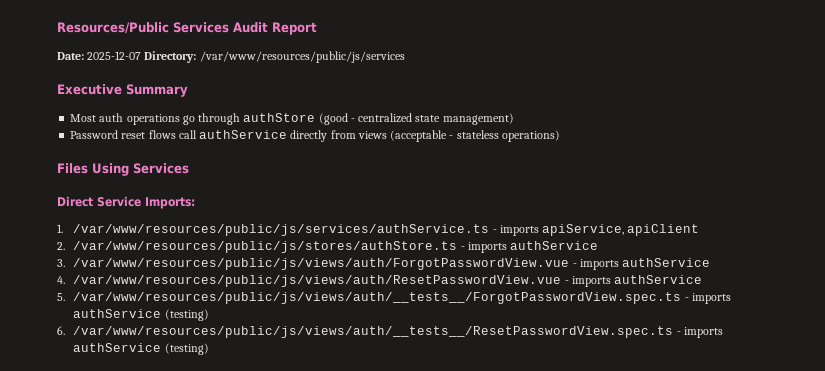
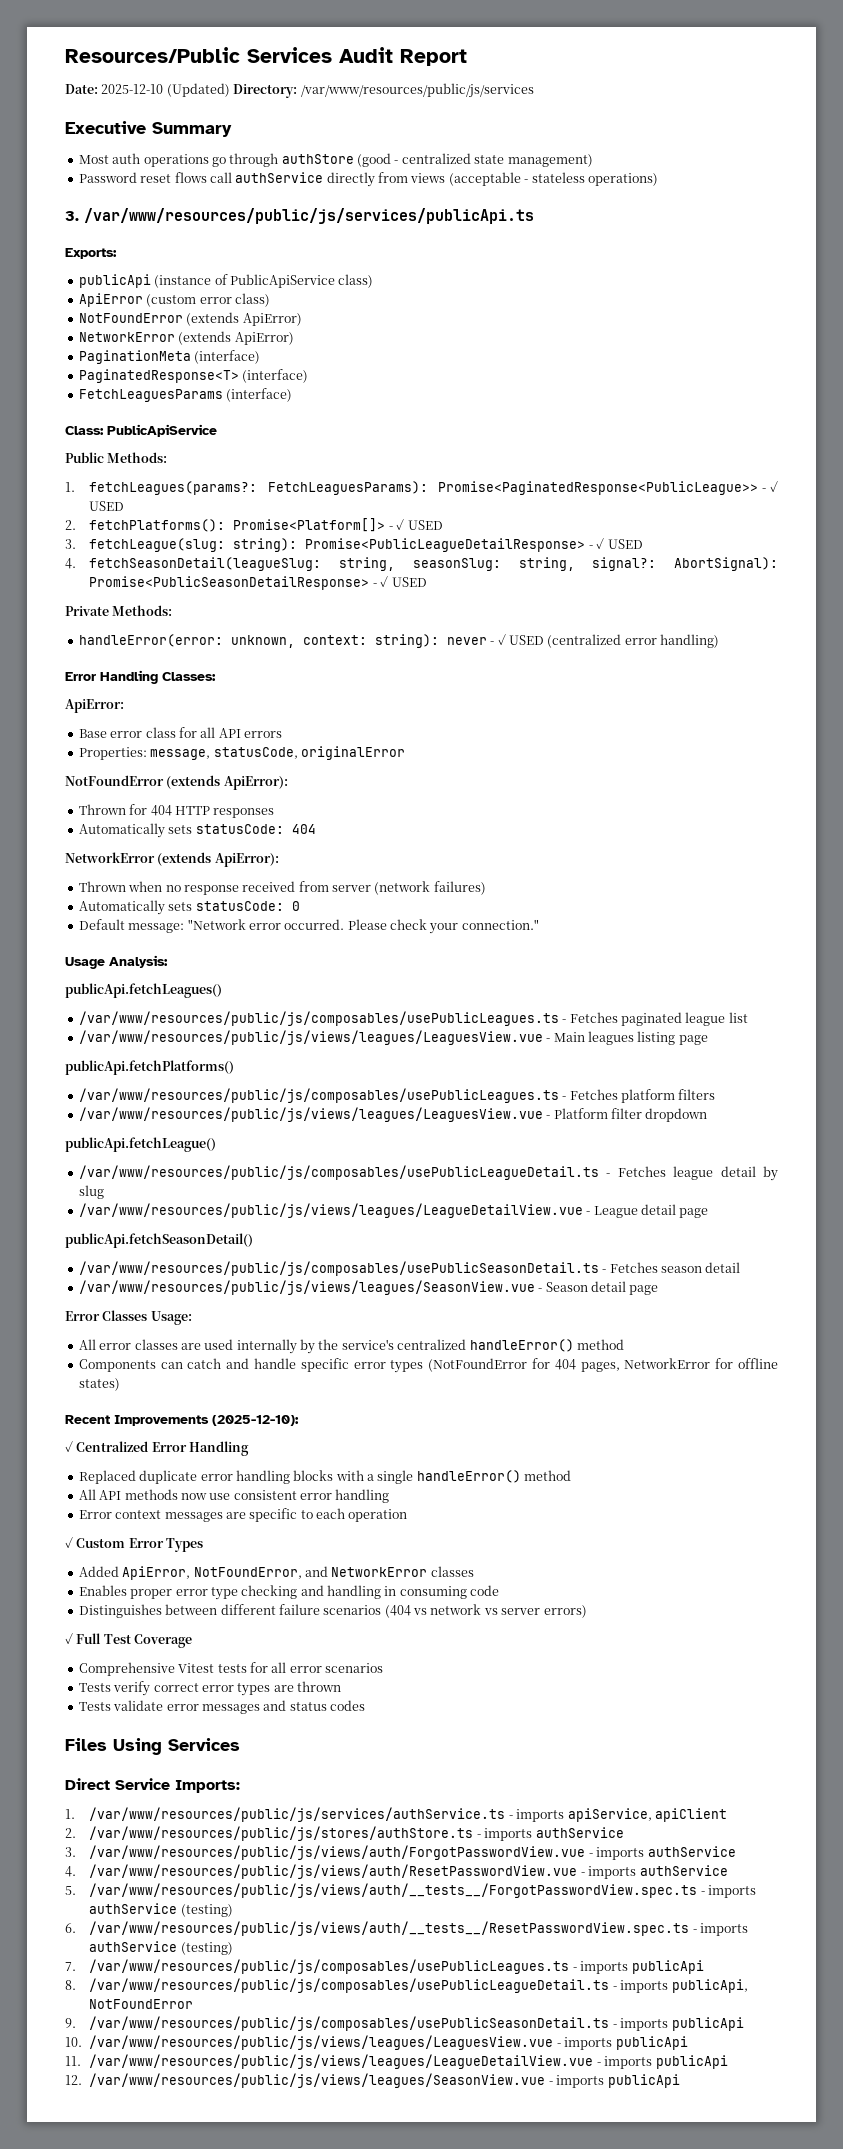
- Date: 2025-12-07 Directory: /var/www/resources/public/js/services
+ Date: 2025-12-10 (Updated) Directory: /var/www/resources/public/js/services
+ 3. /var/www/resources/public/js/services/publicApi.ts
+ Exports:
+ publicApi (instance of PublicApiService class)
+ ApiError (custom error class)
+ NotFoundError (extends ApiError)
+ NetworkError (extends ApiError)
+ PaginationMeta (interface)
+ PaginatedResponse<T> (interface)
+ FetchLeaguesParams (interface)
+ Class: PublicApiService
+ Public Methods:
+ 1. fetchLeagues(params?: FetchLeaguesParams): Promise<PaginatedResponse<PublicLeague>> - ✓ USED
+ 2. fetchPlatforms(): Promise<Platform[]> - ✓ USED
+ 3. fetchLeague(slug: string): Promise<PublicLeagueDetailResponse> - ✓ USED
+ 4. fetchSeasonDetail(leagueSlug: string, seasonSlug: string, signal?: AbortSignal): Promise<PublicSeasonDetailResponse> - ✓ USED
+ Private Methods:
+ handleError(error: unknown, context: string): never - ✓ USED (centralized error handling)
+ Error Handling Classes:
+ ApiError:
+ Base error class for all API errors
+ Properties: message, statusCode, originalError
+ NotFoundError (extends ApiError):
+ Thrown for 404 HTTP responses
+ Automatically sets statusCode: 404
+ NetworkError (extends ApiError):
+ Thrown when no response received from server (network failures)
+ Automatically sets statusCode: 0
+ Default message: "Network error occurred. Please check your connection."
+ Usage Analysis:
+ publicApi.fetchLeagues()
+ /var/www/resources/public/js/composables/usePublicLeagues.ts - Fetches paginated league list
+ /var/www/resources/public/js/views/leagues/LeaguesView.vue - Main leagues listing page
+ publicApi.fetchPlatforms()
+ /var/www/resources/public/js/composables/usePublicLeagues.ts - Fetches platform filters
+ /var/www/resources/public/js/views/leagues/LeaguesView.vue - Platform filter dropdown
+ publicApi.fetchLeague()
+ /var/www/resources/public/js/composables/usePublicLeagueDetail.ts - Fetches league detail by slug
+ /var/www/resources/public/js/views/leagues/LeagueDetailView.vue - League detail page
+ publicApi.fetchSeasonDetail()
+ /var/www/resources/public/js/composables/usePublicSeasonDetail.ts - Fetches season detail
+ /var/www/resources/public/js/views/leagues/SeasonView.vue - Season detail page
+ Error Classes Usage:
+ All error classes are used internally by the service's centralized handleError() method
+ Components can catch and handle specific error types (NotFoundError for 404 pages, NetworkError for offline states)
+ Recent Improvements (2025-12-10):
+ ✓ Centralized Error Handling
+ Replaced duplicate error handling blocks with a single handleError() method
+ All API methods now use consistent error handling
+ Error context messages are specific to each operation
+ ✓ Custom Error Types
+ Added ApiError, NotFoundError, and NetworkError classes
+ Enables proper error type checking and handling in consuming code
+ Distinguishes between different failure scenarios (404 vs network vs server errors)
+ ✓ Full Test Coverage
+ Comprehensive Vitest tests for all error scenarios
+ Tests verify correct error types are thrown
+ Tests validate error messages and status codes
+ 7. /var/www/resources/public/js/composables/usePublicLeagues.ts - imports publicApi
+ 8. /var/www/resources/public/js/composables/usePublicLeagueDetail.ts - imports publicApi, NotFoundError
+ 9. /var/www/resources/public/js/composables/usePublicSeasonDetail.ts - imports publicApi
+ 10. /var/www/resources/public/js/views/leagues/LeaguesView.vue - imports publicApi
+ 11. /var/www/resources/public/js/views/leagues/LeagueDetailView.vue - imports publicApi
+ 12. /var/www/resources/public/js/views/leagues/SeasonView.vue - imports publicApi

